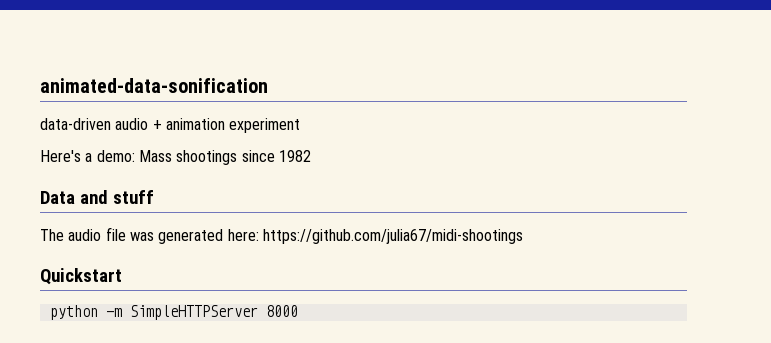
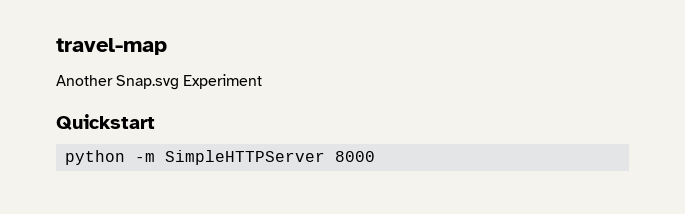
- animated-data-sonification
- data-driven audio + animation experiment
- Here's a demo: Mass shootings since 1982
- Data and stuff
- The audio file was generated here: https://github.com/julia67/midi-shootings
+ travel-map
+ Another Snap.svg Experiment

